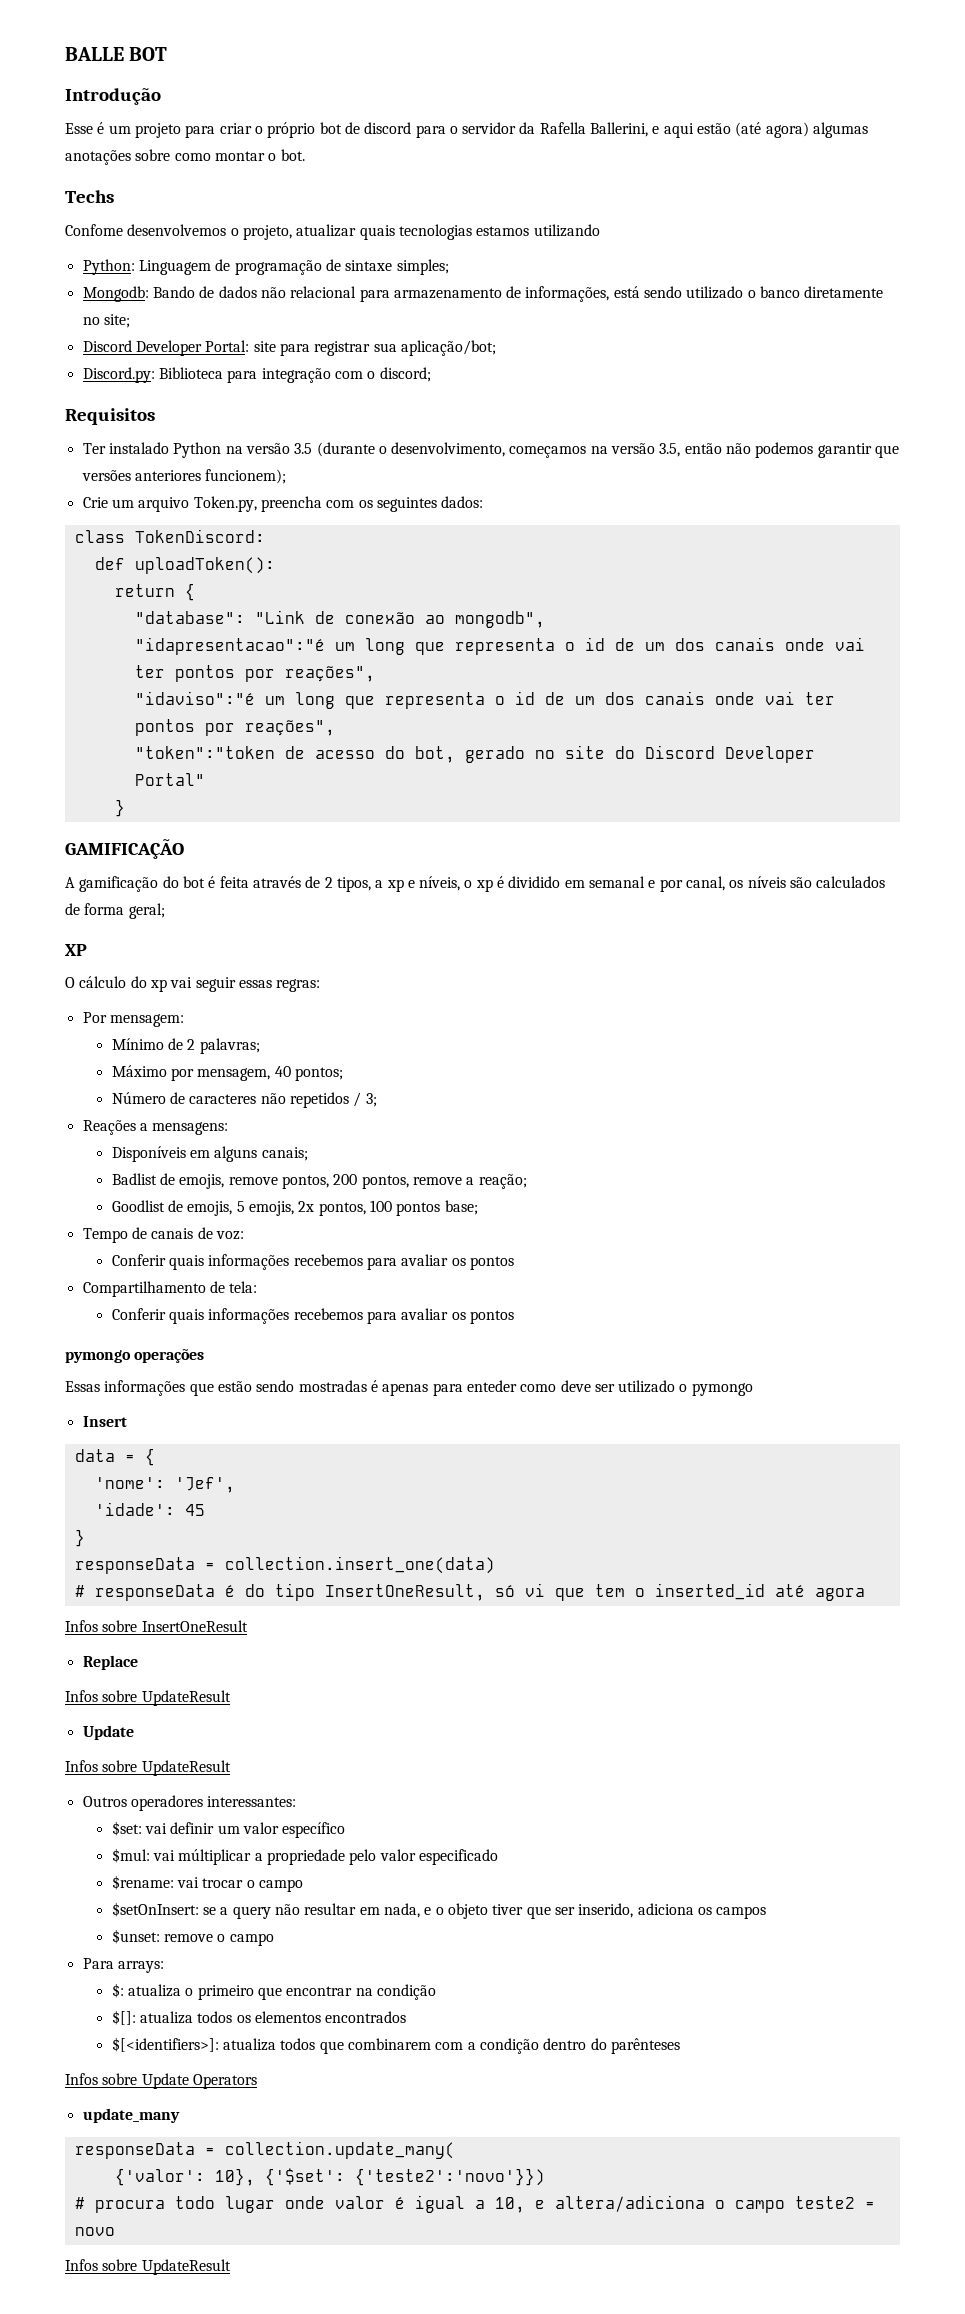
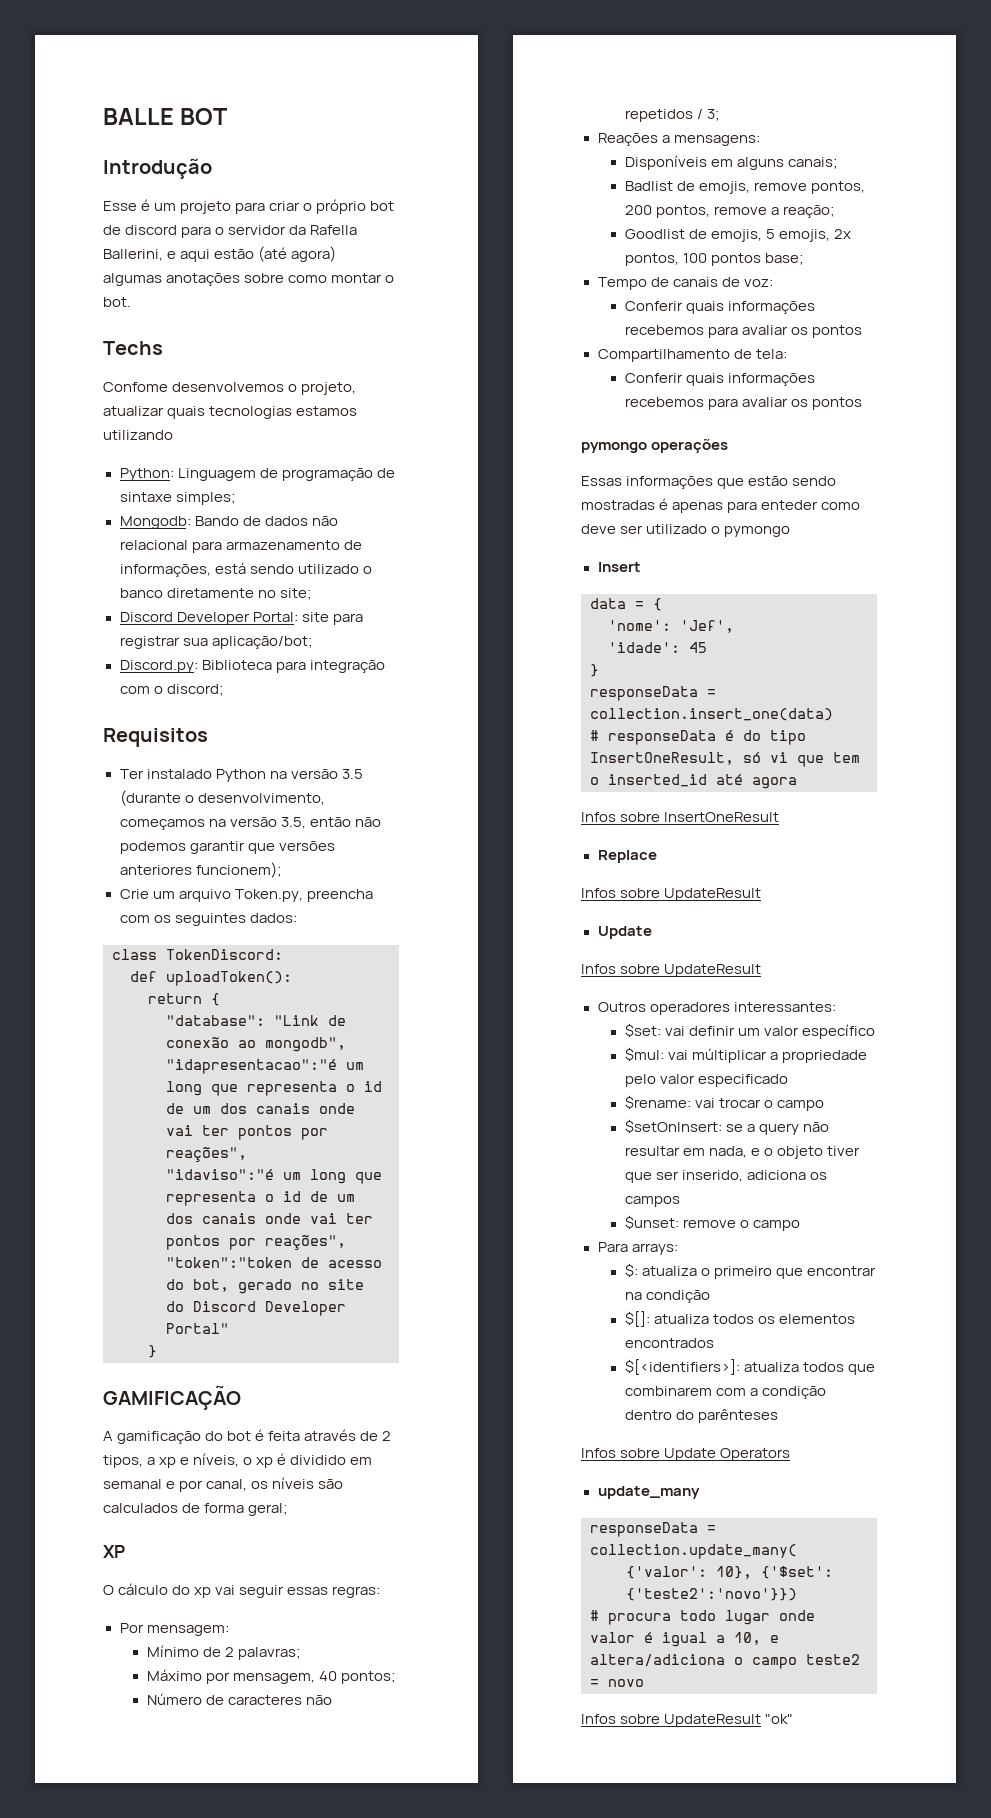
  # procura todo lugar onde valor é igual a 10, e altera/adiciona o campo teste2 = novo
- Infos sobre UpdateResult
+ Infos sobre UpdateResult "ok"

